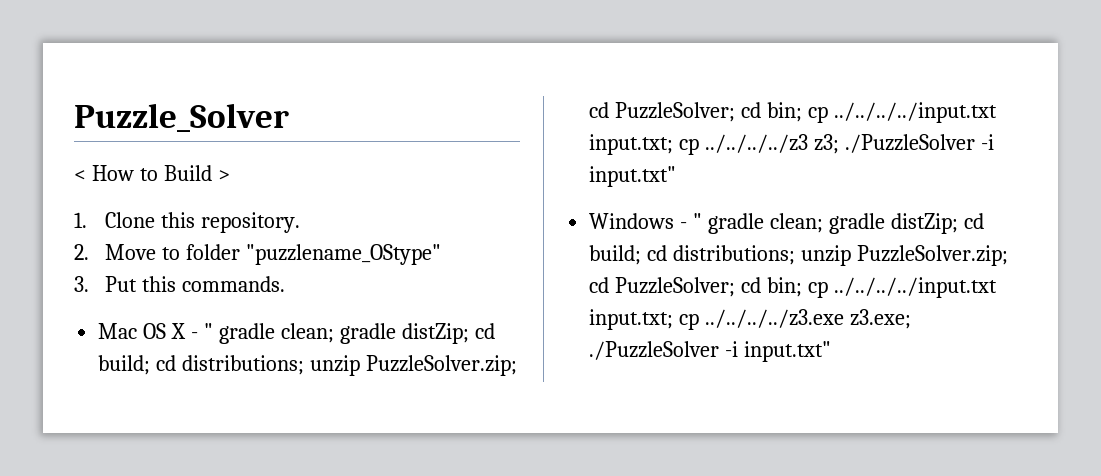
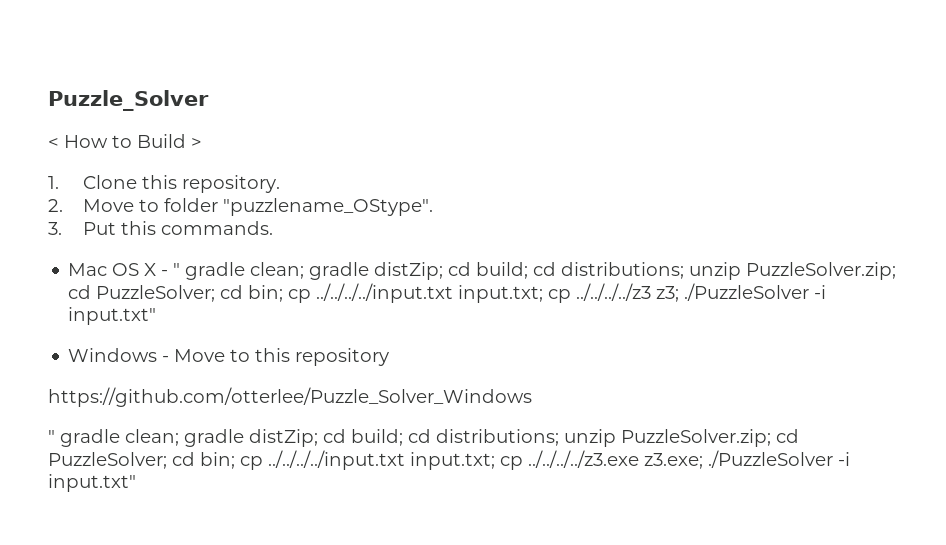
- 2. Move to folder "puzzlename_OStype"
+ 2. Move to folder "puzzlename_OStype".
- Windows - " gradle clean; gradle distZip; cd build; cd distributions; unzip PuzzleSolver.zip; cd PuzzleSolver; cd bin; cp ../../../../input.txt input.txt; cp ../../../../z3.exe z3.exe; ./PuzzleSolver -i input.txt"
+ Windows - Move to this repository
+ https://github.com/otterlee/Puzzle_Solver_Windows
+ " gradle clean; gradle distZip; cd build; cd distributions; unzip PuzzleSolver.zip; cd PuzzleSolver; cd bin; cp ../../../../input.txt input.txt; cp ../../../../z3.exe z3.exe; ./PuzzleSolver -i input.txt"

